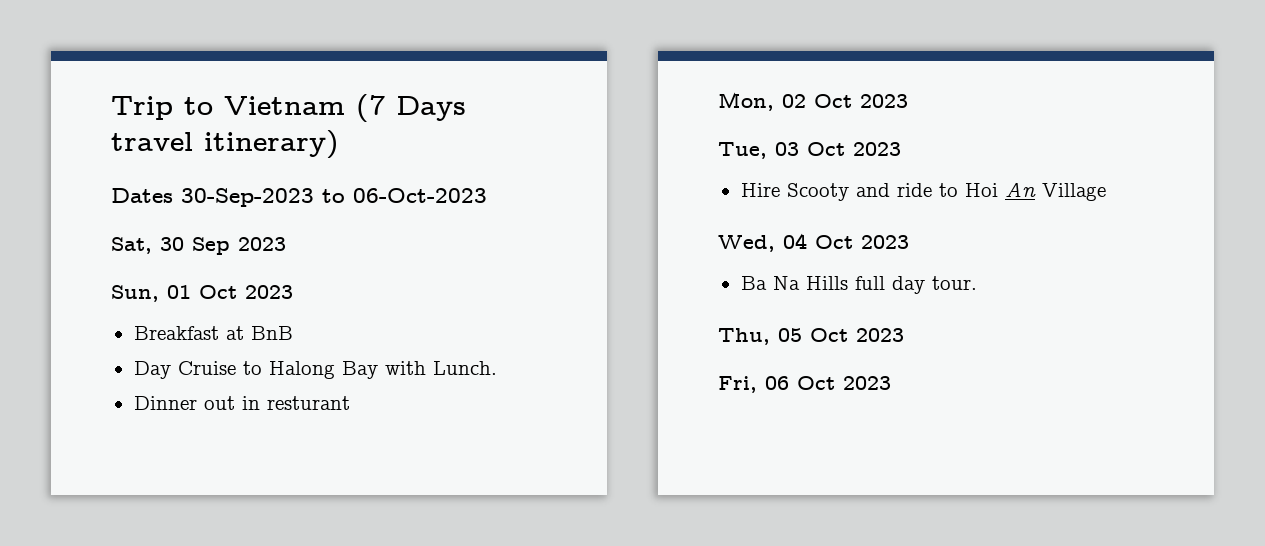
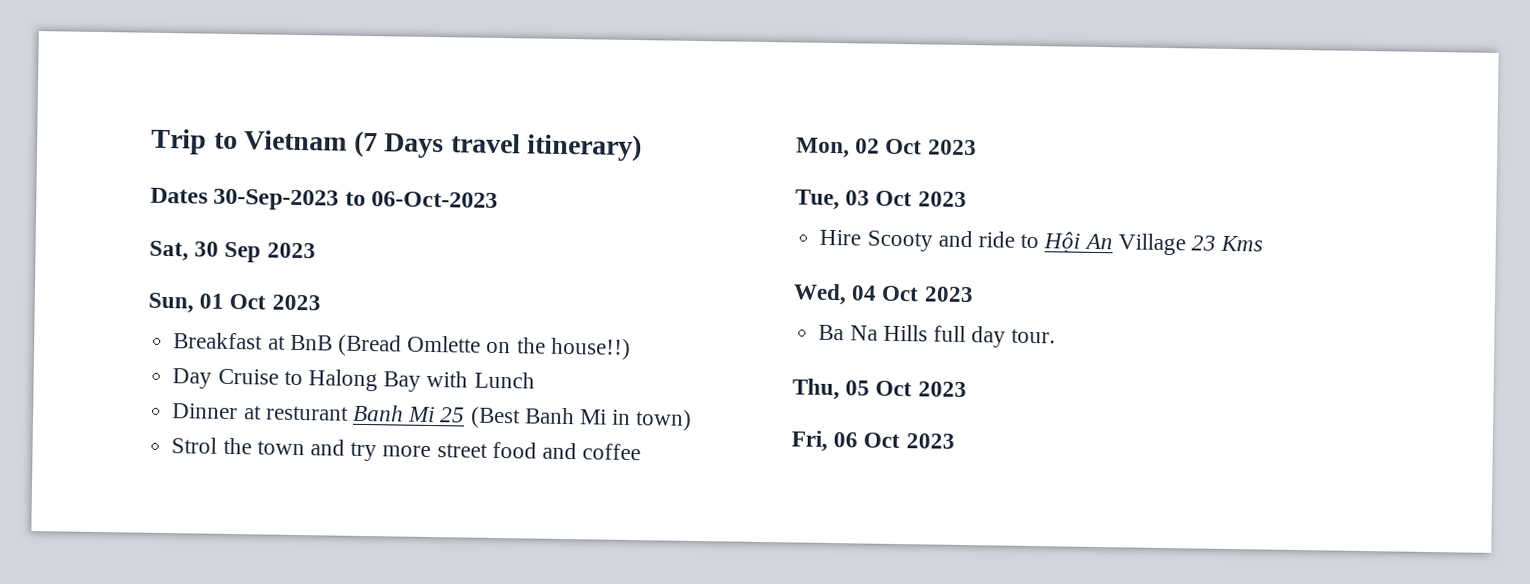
- Breakfast at BnB
+ Breakfast at BnB (Bread Omlette on the house!!)
- Day Cruise to Halong Bay with Lunch.
+ Day Cruise to Halong Bay with Lunch
- Dinner out in resturant
+ Dinner at resturant Banh Mi 25 (Best Banh Mi in town)
+ Strol the town and try more street food and coffee
- Hire Scooty and ride to Hoi An Village
+ Hire Scooty and ride to Hội An Village 23 Kms

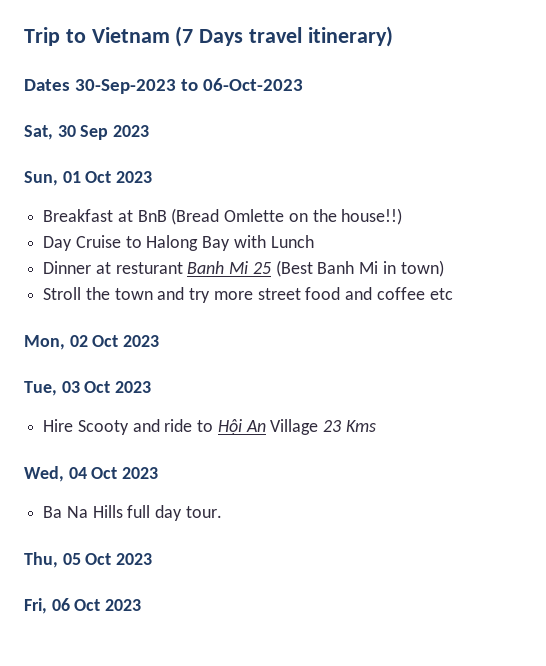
- Strol the town and try more street food and coffee
+ Stroll the town and try more street food and coffee etc

